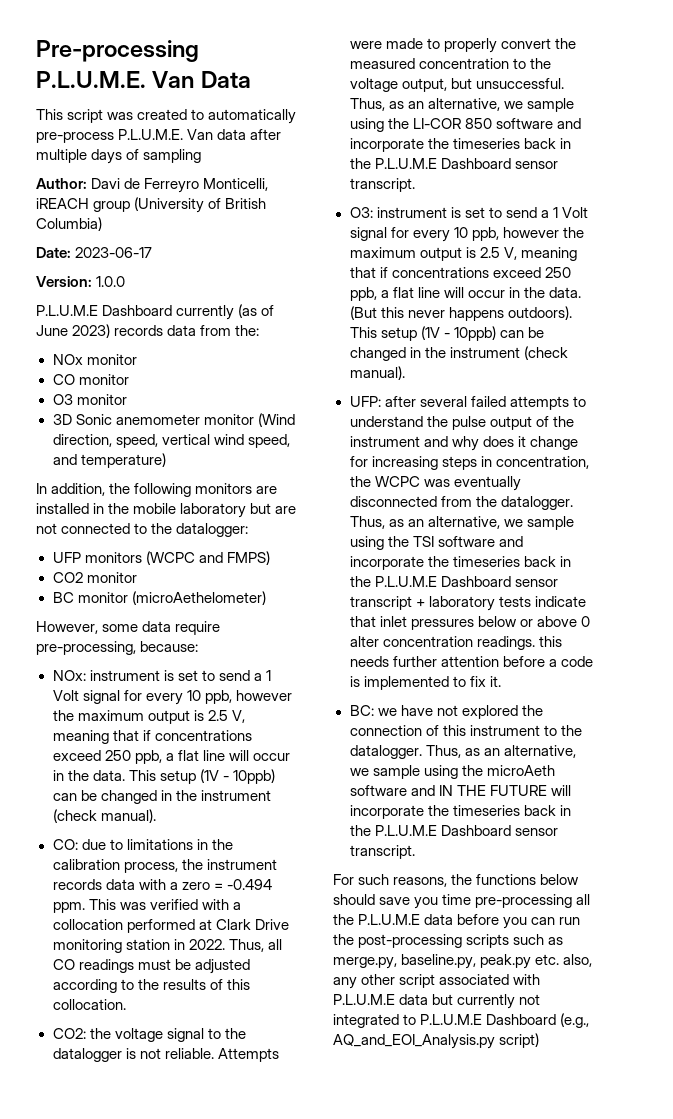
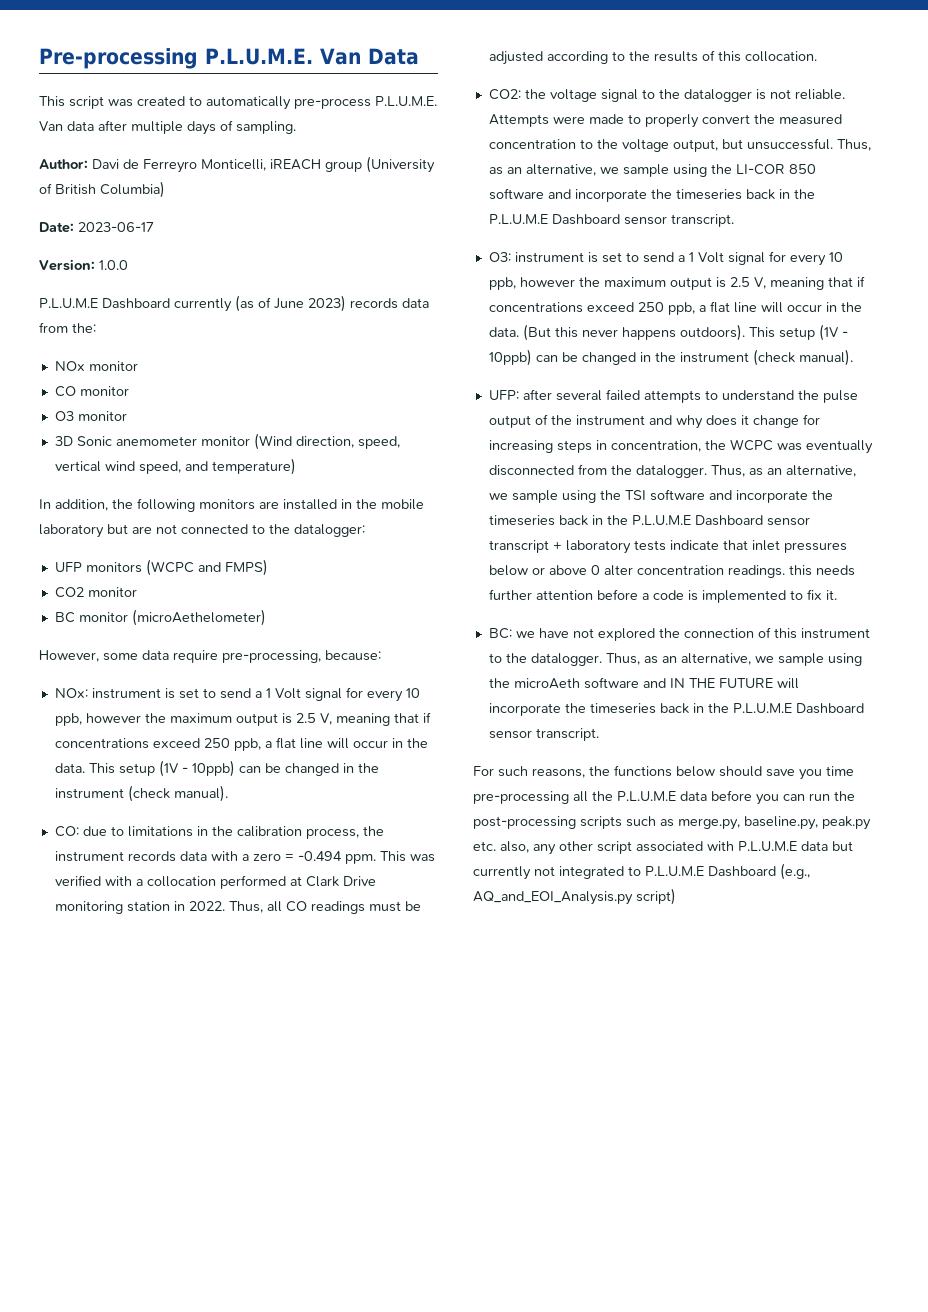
- This script was created to automatically pre-process P.L.U.M.E. Van data after multiple days of sampling
+ This script was created to automatically pre-process P.L.U.M.E. Van data after multiple days of sampling.

